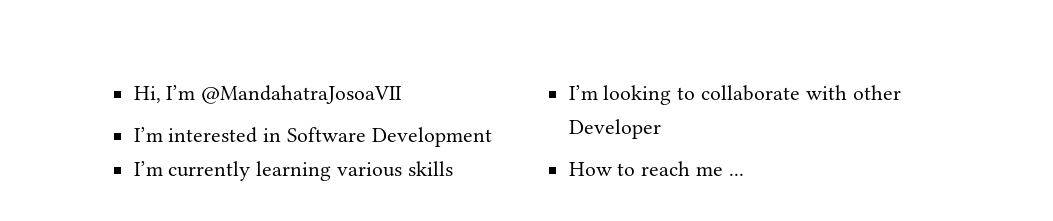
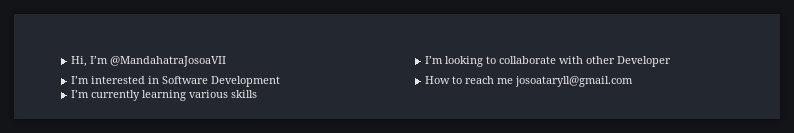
- How to reach me ...
+ How to reach me josoataryll@gmail.com

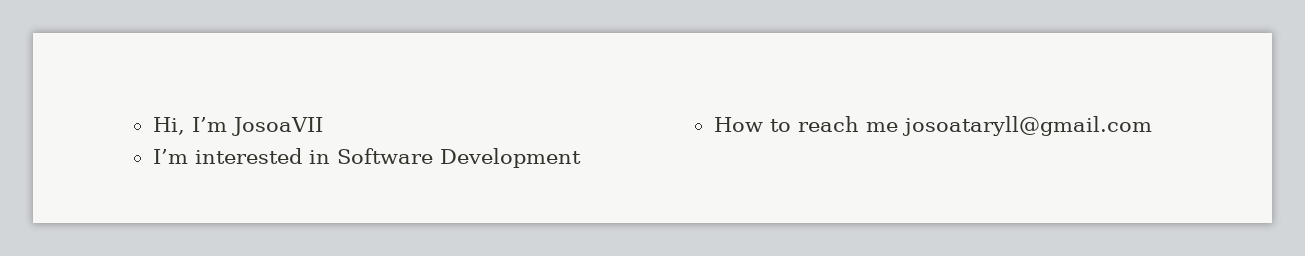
- Hi, I’m @MandahatraJosoaVII
+ Hi, I’m JosoaVII
- I’m currently learning various skills
- I’m looking to collaborate with other Developer

